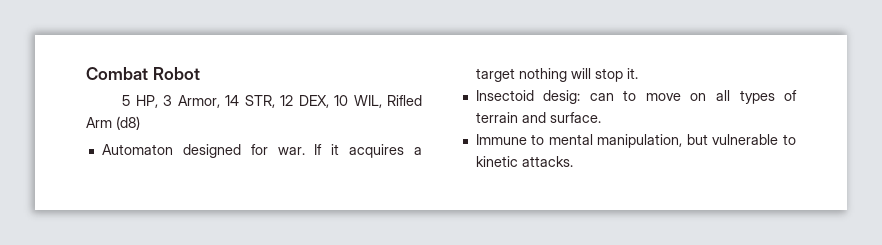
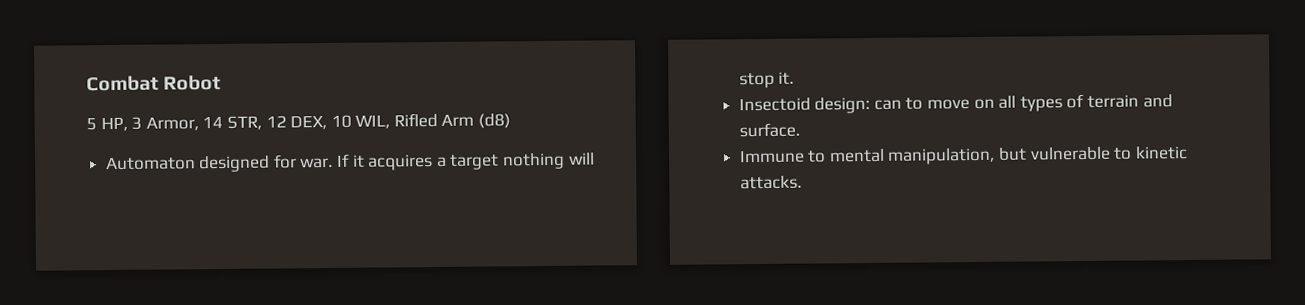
- Insectoid desig: can to move on all types of terrain and surface.
+ Insectoid design: can to move on all types of terrain and surface.

